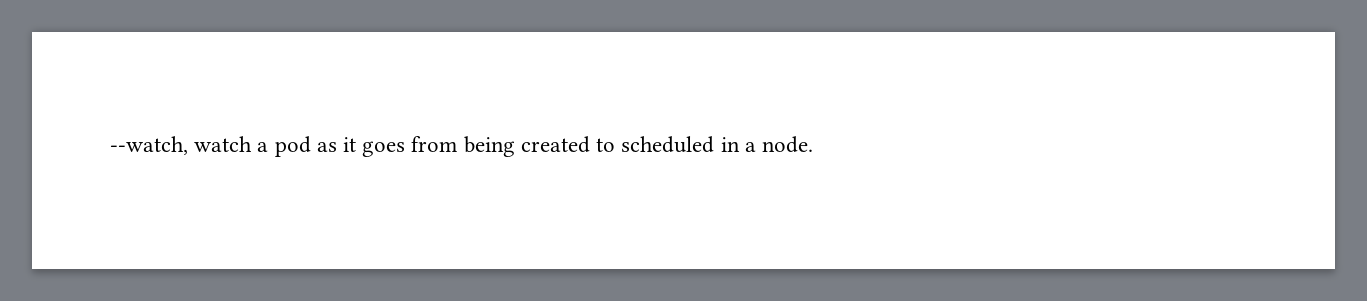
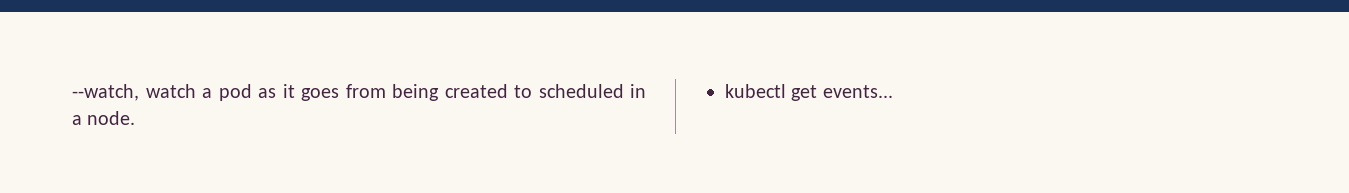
+ kubectl get events...

